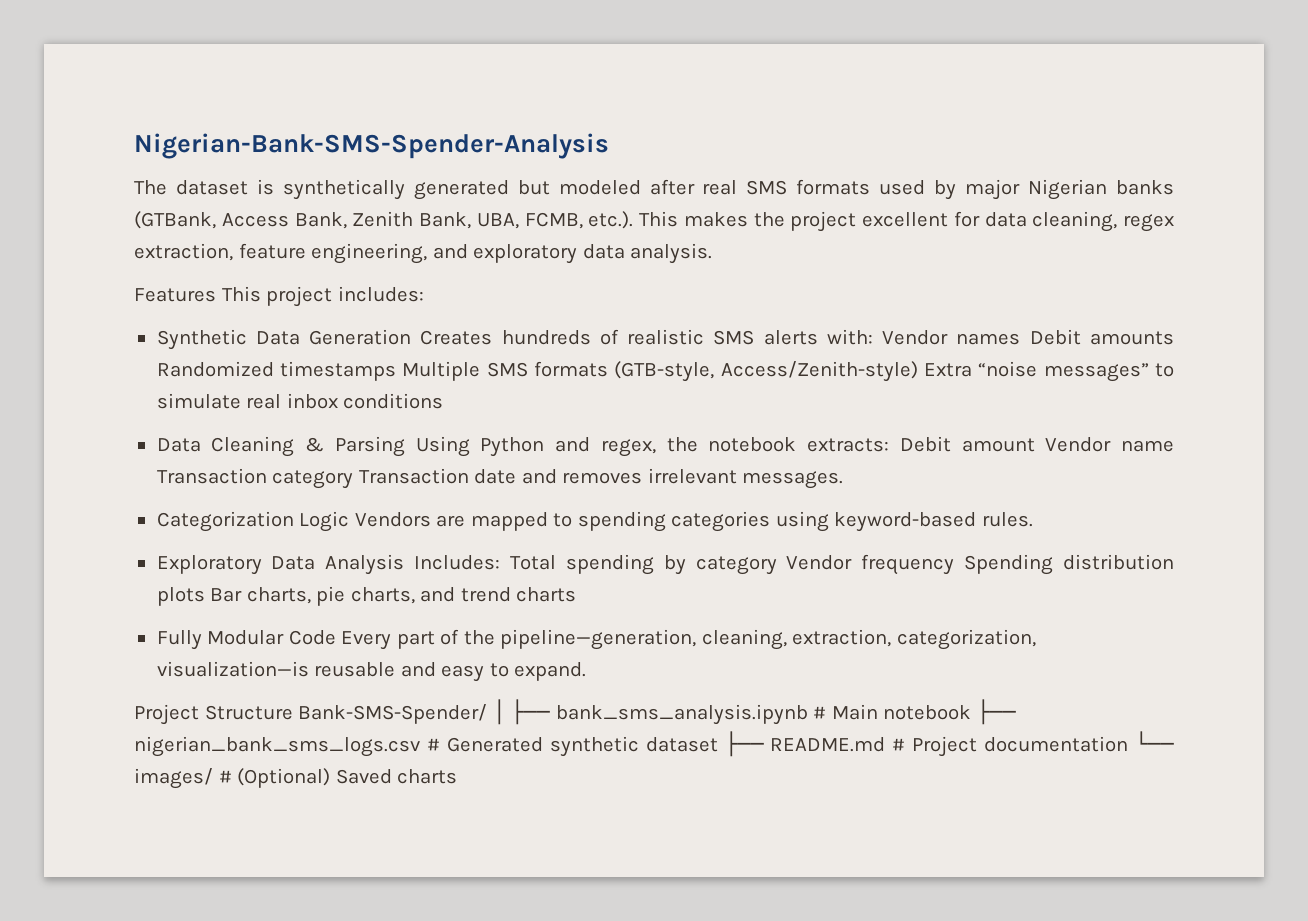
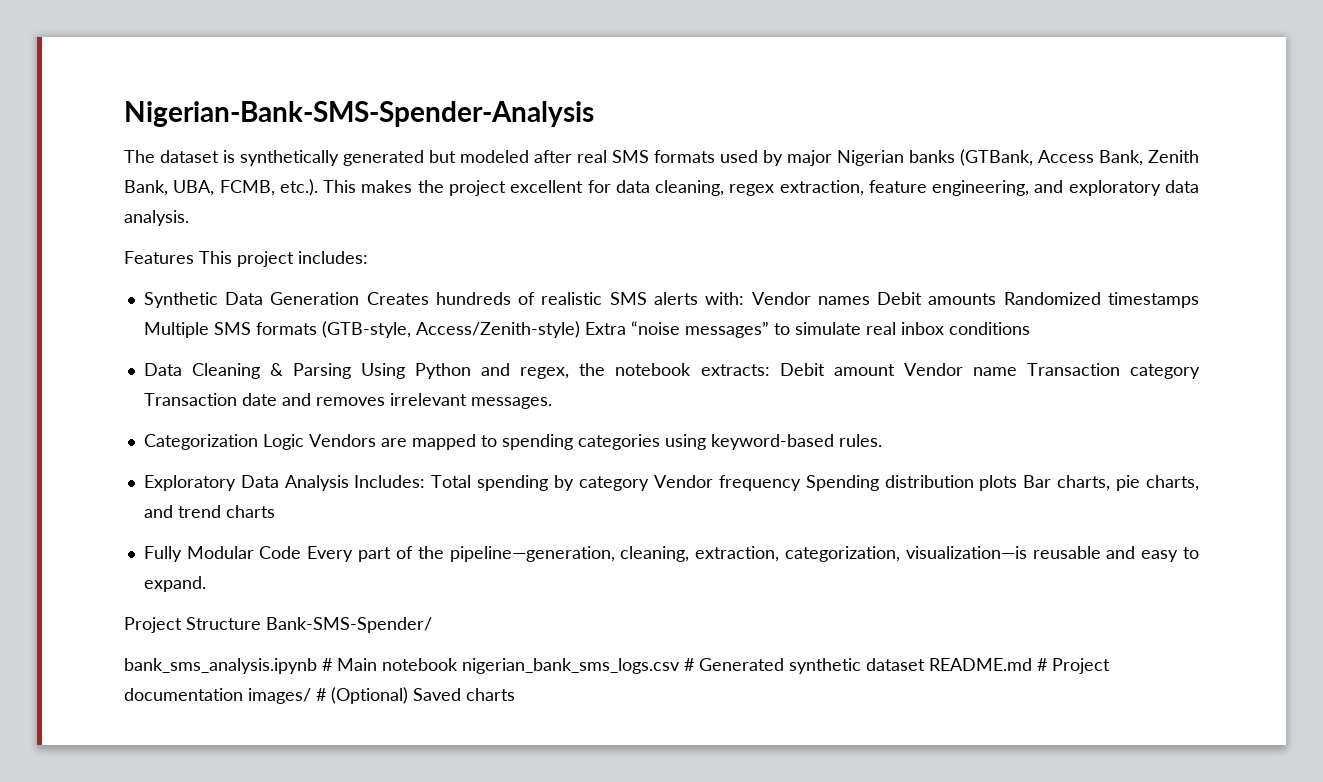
- Project Structure Bank-SMS-Spender/ │ ├── bank_sms_analysis.ipynb # Main notebook ├── nigerian_bank_sms_logs.csv # Generated synthetic dataset ├── README.md # Project documentation └── images/ # (Optional) Saved charts
+ Project Structure Bank-SMS-Spender/
+ bank_sms_analysis.ipynb # Main notebook nigerian_bank_sms_logs.csv # Generated synthetic dataset README.md # Project documentation images/ # (Optional) Saved charts

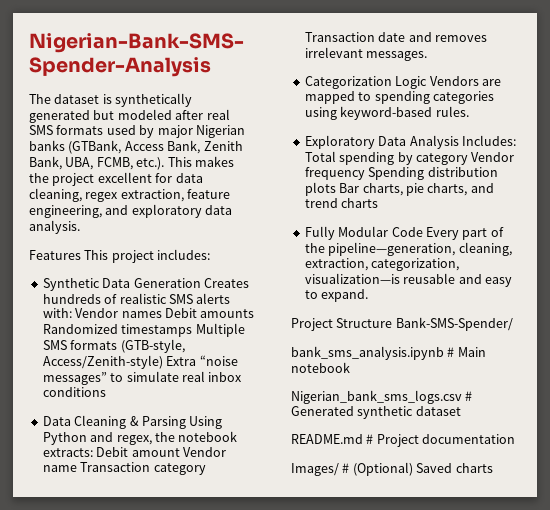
- bank_sms_analysis.ipynb # Main notebook nigerian_bank_sms_logs.csv # Generated synthetic dataset README.md # Project documentation images/ # (Optional) Saved charts
+ bank_sms_analysis.ipynb # Main notebook
+ Nigerian_bank_sms_logs.csv # Generated synthetic dataset
+ README.md # Project documentation
+ Images/ # (Optional) Saved charts

